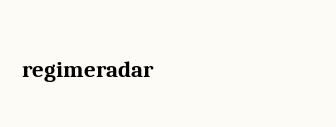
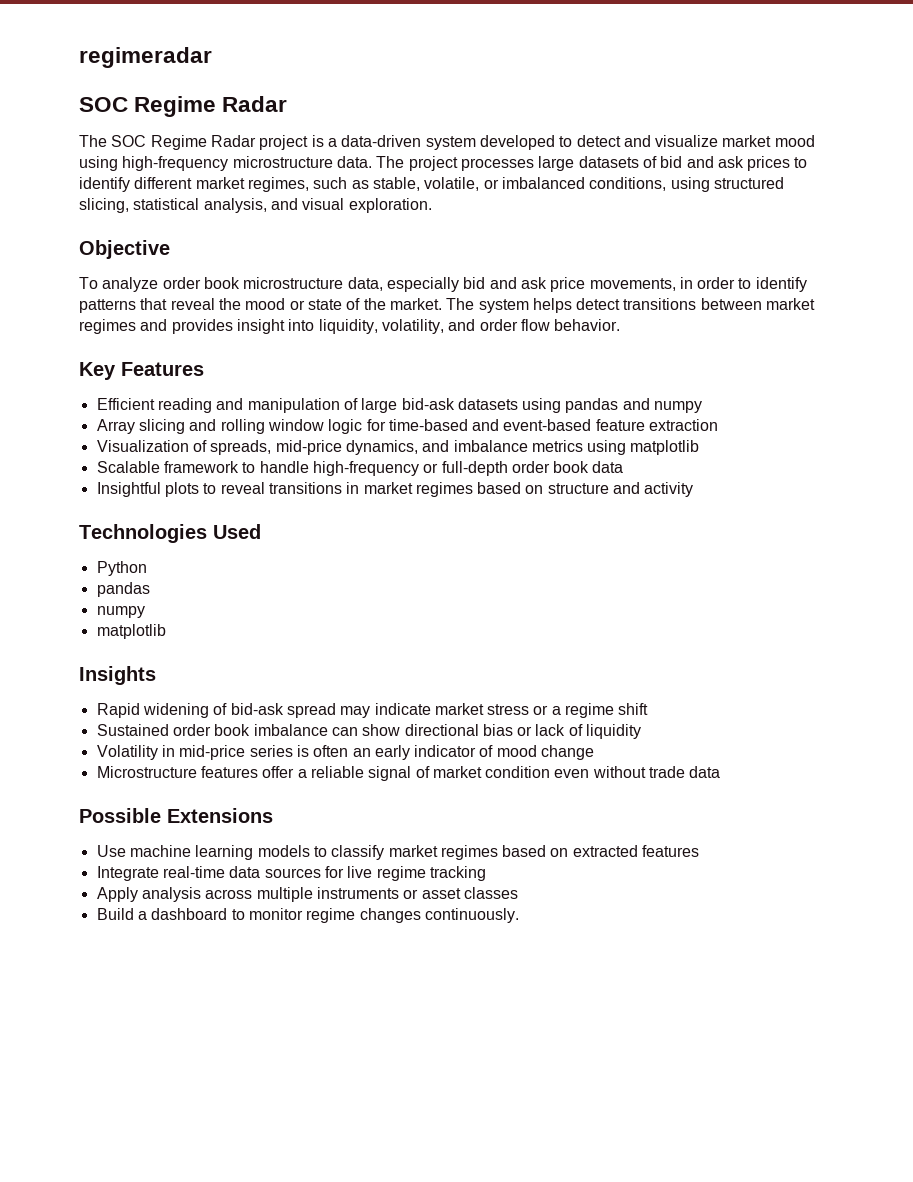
  regimeradar
+ SOC Regime Radar
+ The SOC Regime Radar project is a data-driven system developed to detect and visualize market mood using high-frequency microstructure data. The project processes large datasets of bid and ask prices to identify different market regimes, such as stable, volatile, or imbalanced conditions, using structured slicing, statistical analysis, and visual exploration.
+ Objective
+ To analyze order book microstructure data, especially bid and ask price movements, in order to identify patterns that reveal the mood or state of the market. The system helps detect transitions between market regimes and provides insight into liquidity, volatility, and order flow behavior.
+ Key Features
+ Efficient reading and manipulation of large bid-ask datasets using pandas and numpy
+ Array slicing and rolling window logic for time-based and event-based feature extraction
+ Visualization of spreads, mid-price dynamics, and imbalance metrics using matplotlib
+ Scalable framework to handle high-frequency or full-depth order book data
+ Insightful plots to reveal transitions in market regimes based on structure and activity
+ Technologies Used
+ Python
+ pandas
+ numpy
+ matplotlib
+ Insights
+ Rapid widening of bid-ask spread may indicate market stress or a regime shift
+ Sustained order book imbalance can show directional bias or lack of liquidity
+ Volatility in mid-price series is often an early indicator of mood change
+ Microstructure features offer a reliable signal of market condition even without trade data
+ Possible Extensions
+ Use machine learning models to classify market regimes based on extracted features
+ Integrate real-time data sources for live regime tracking
+ Apply analysis across multiple instruments or asset classes
+ Build a dashboard to monitor regime changes continuously.

